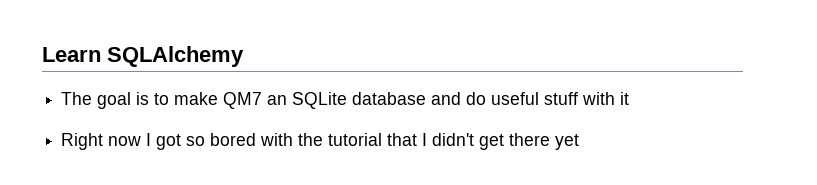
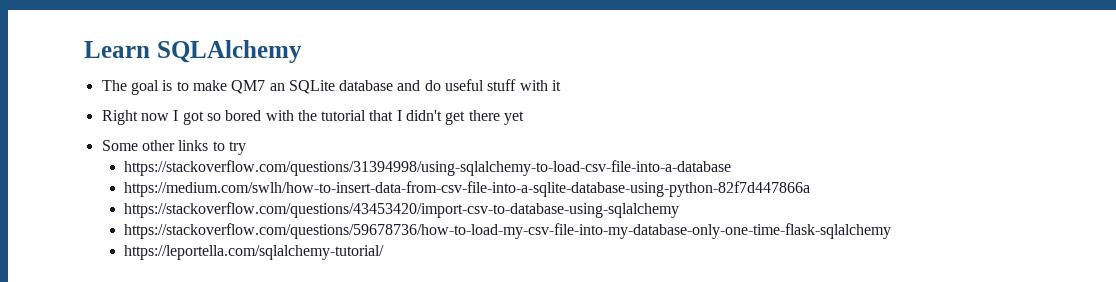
+ Some other links to try
+ https://stackoverflow.com/questions/31394998/using-sqlalchemy-to-load-csv-file-into-a-database
+ https://medium.com/swlh/how-to-insert-data-from-csv-file-into-a-sqlite-database-using-python-82f7d447866a
+ https://stackoverflow.com/questions/43453420/import-csv-to-database-using-sqlalchemy
+ https://stackoverflow.com/questions/59678736/how-to-load-my-csv-file-into-my-database-only-one-time-flask-sqlalchemy
+ https://leportella.com/sqlalchemy-tutorial/

